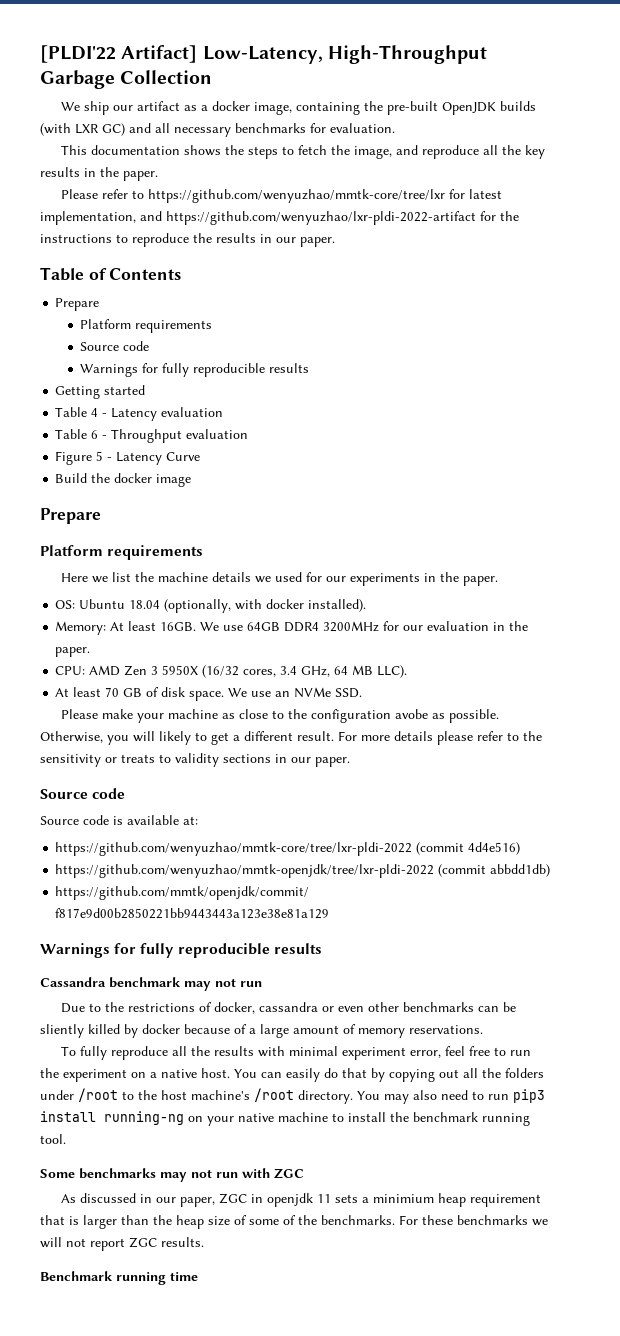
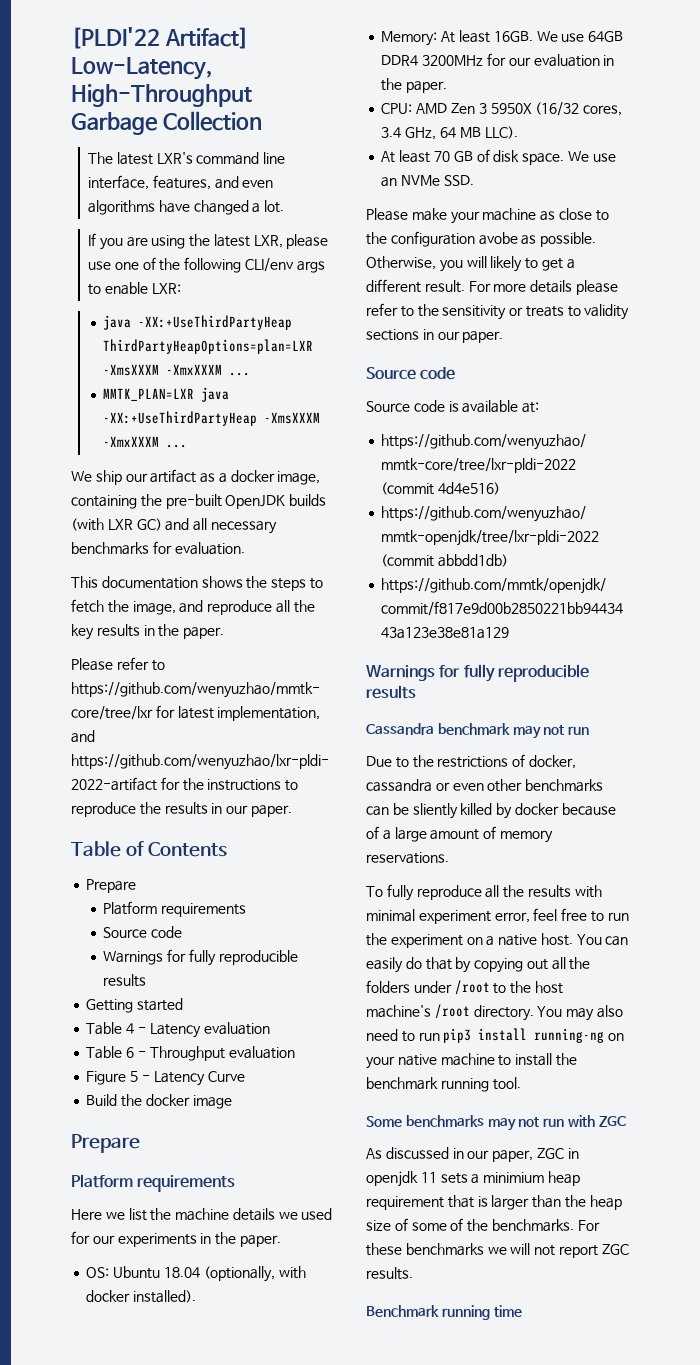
+ The latest LXR's command line interface, features, and even algorithms have changed a lot.
+ If you are using the latest LXR, please use one of the following CLI/env args to enable LXR:
+ java -XX:+UseThirdPartyHeap ThirdPartyHeapOptions=plan=LXR -XmsXXXM -XmxXXXM ...
+ MMTK_PLAN=LXR java -XX:+UseThirdPartyHeap -XmsXXXM -XmxXXXM ...

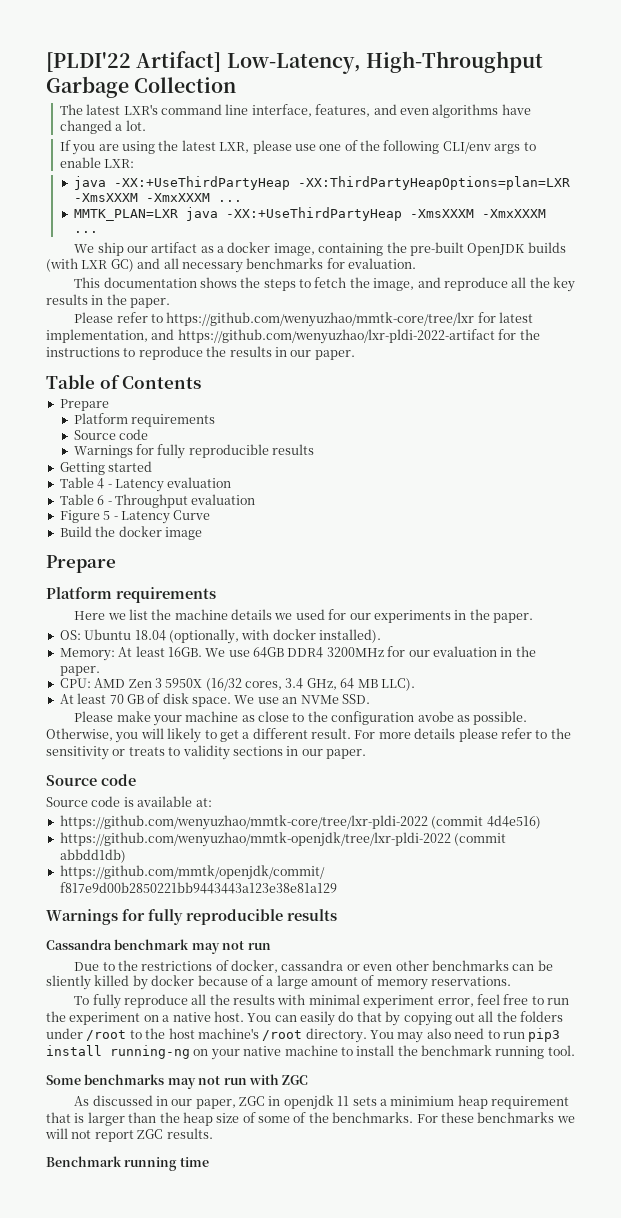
- java -XX:+UseThirdPartyHeap ThirdPartyHeapOptions=plan=LXR -XmsXXXM -XmxXXXM ...
+ java -XX:+UseThirdPartyHeap -XX:ThirdPartyHeapOptions=plan=LXR -XmsXXXM -XmxXXXM ...

